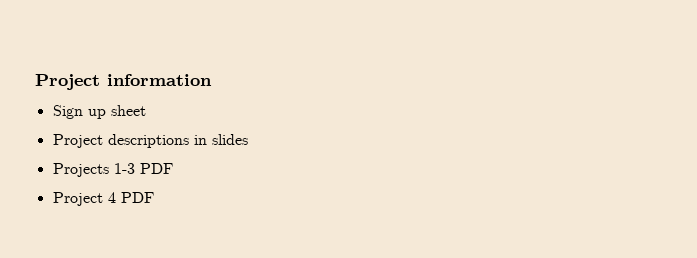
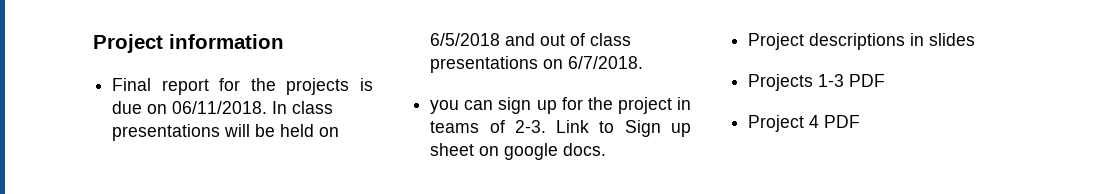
- Sign up sheet
+ Final report for the projects is due on 06/11/2018. In class presentations will be held on 6/5/2018 and out of class presentations on 6/7/2018.
+ you can sign up for the project in teams of 2-3. Link to Sign up sheet on google docs.

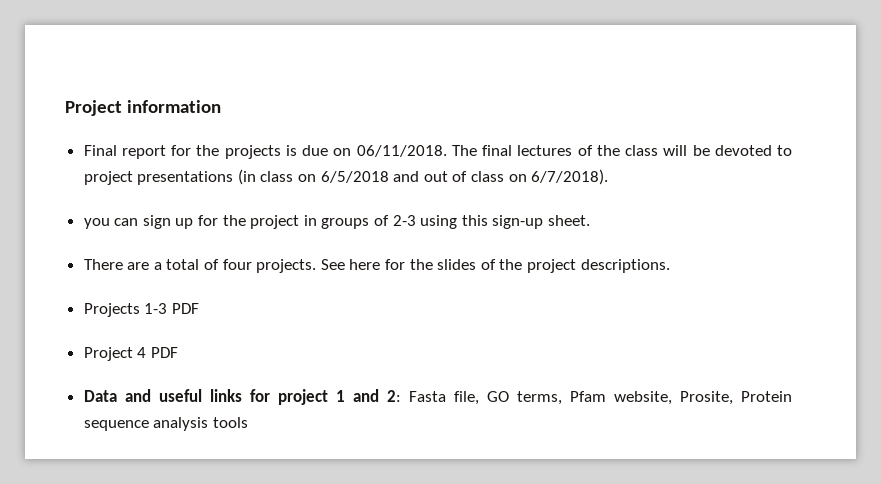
- In class presentations will be held on 6/5/2018 and out of class presentations on 6/7/2018.
+ The final lectures of the class will be devoted to project presentations (in class on 6/5/2018 and out of class on 6/7/2018).
- you can sign up for the project in teams of 2-3. Link to Sign up sheet on google docs.
- Project descriptions in slides
+ you can sign up for the project in groups of 2-3 using this sign-up sheet.
+ There are a total of four projects. See here for the slides of the project descriptions.
+ Data and useful links for project 1 and 2: Fasta file, GO terms, Pfam website, Prosite, Protein sequence analysis tools

